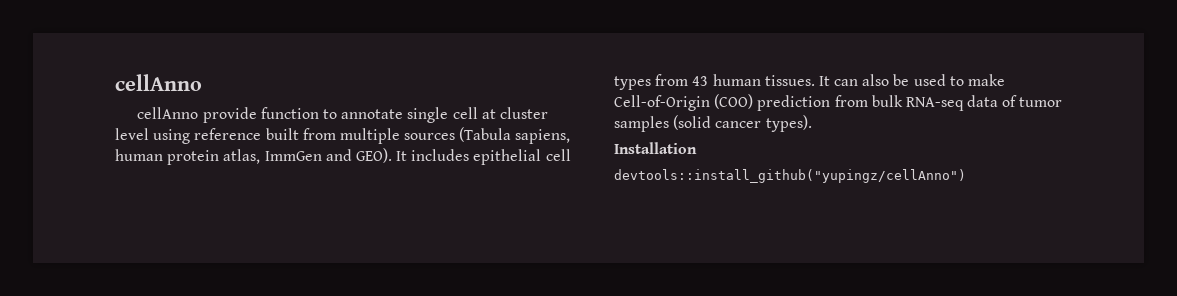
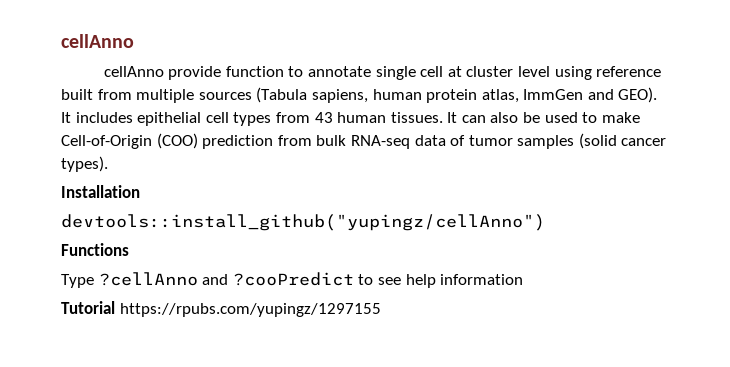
+ Functions
+ Type ?cellAnno and ?cooPredict to see help information
+ Tutorial https://rpubs.com/yupingz/1297155

